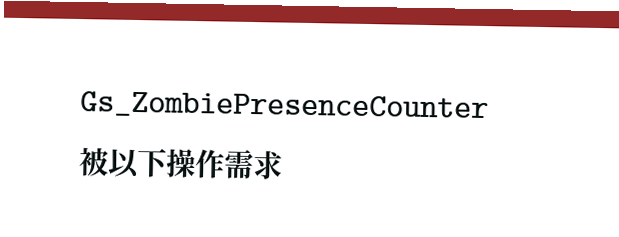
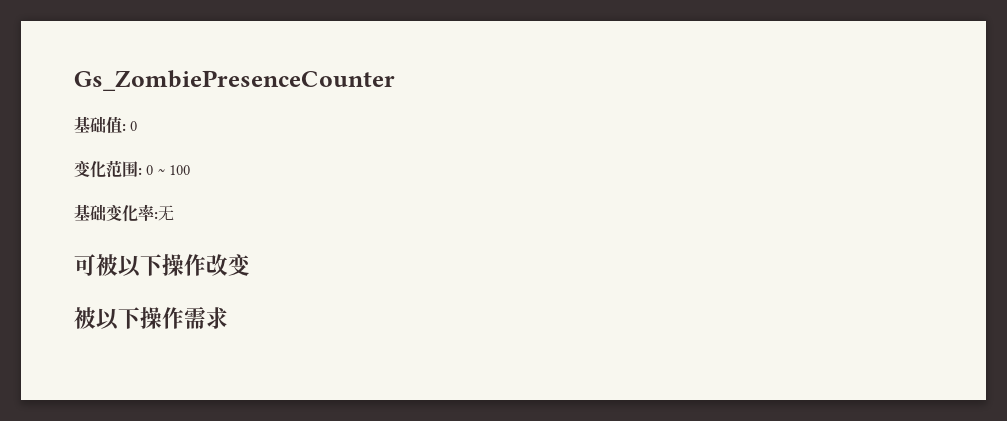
+ 基础值: 0
+ 变化范围: 0 ~ 100
+ 基础变化率:无
+ 可被以下操作改变

